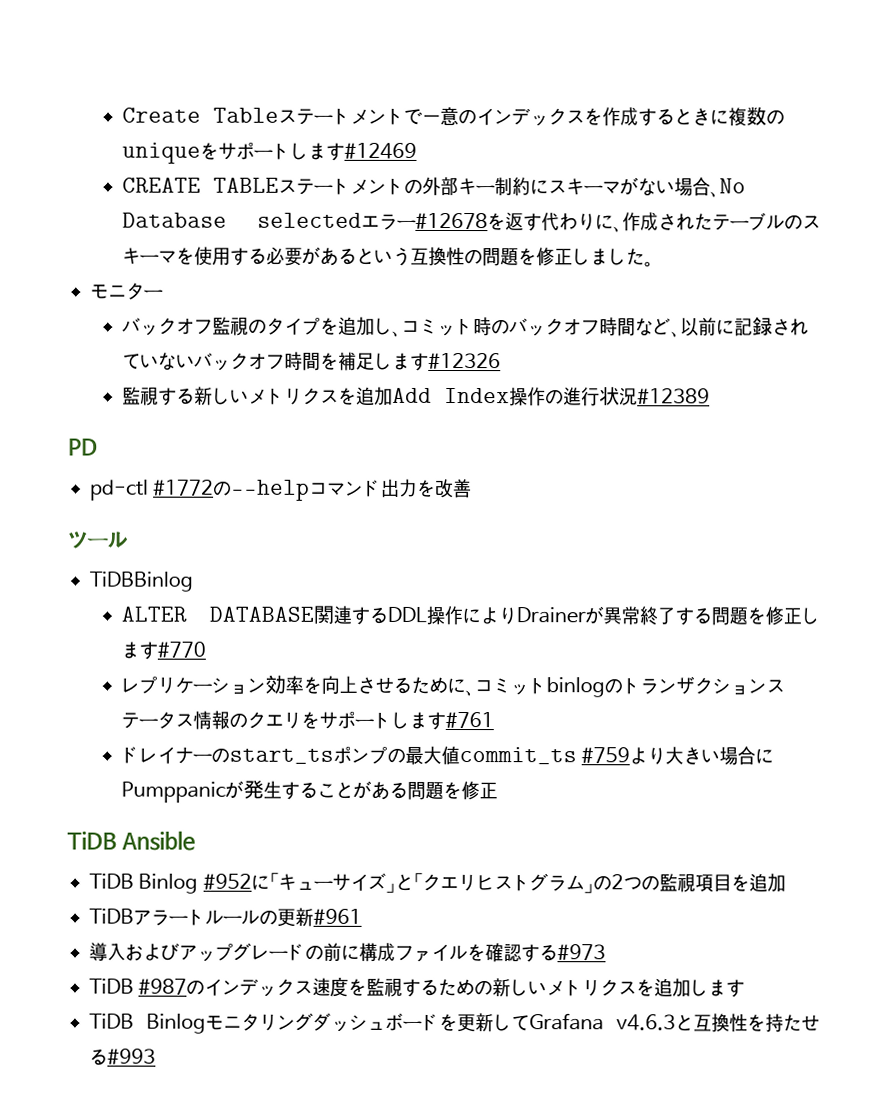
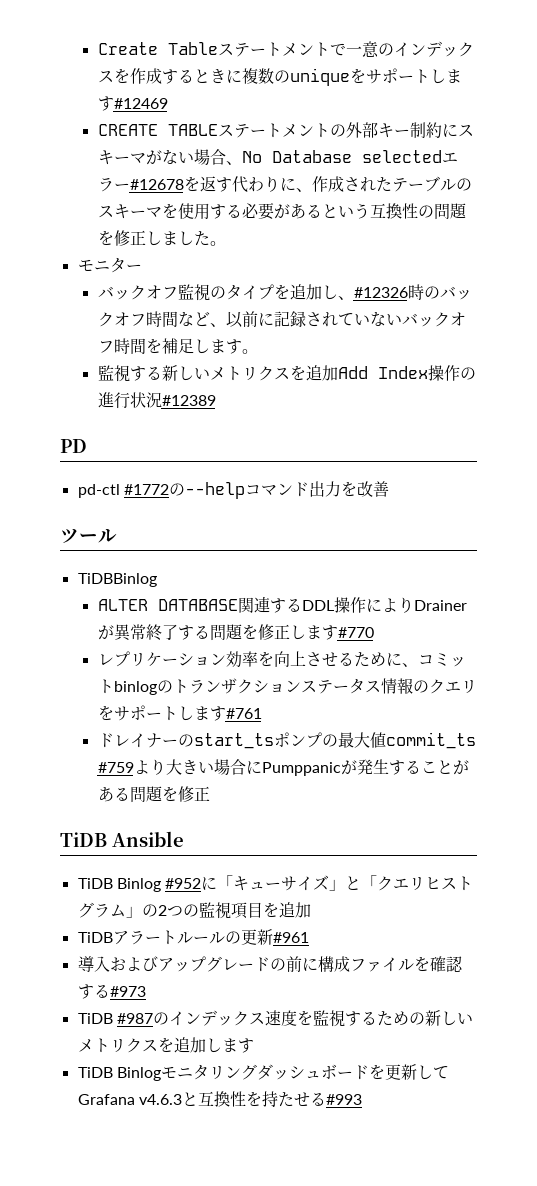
- バックオフ監視のタイプを追加し、コミット時のバックオフ時間など、以前に記録されていないバックオフ時間を補足します#12326
+ バックオフ監視のタイプを追加し、#12326時のバックオフ時間など、以前に記録されていないバックオフ時間を補足します。

